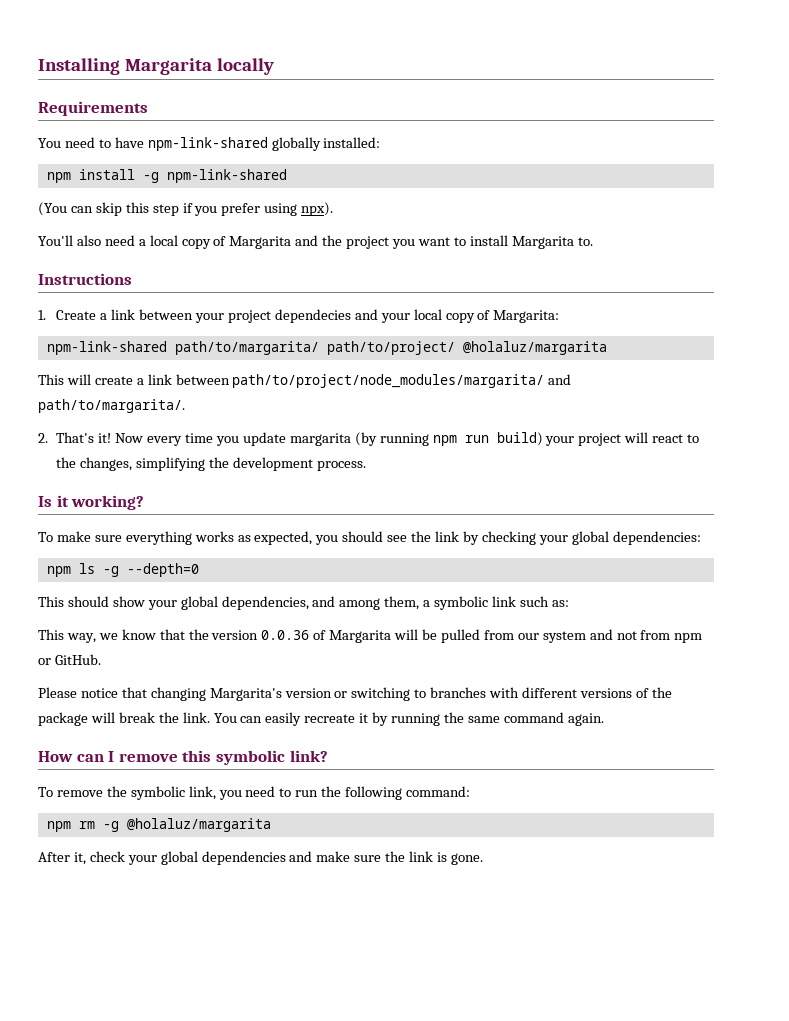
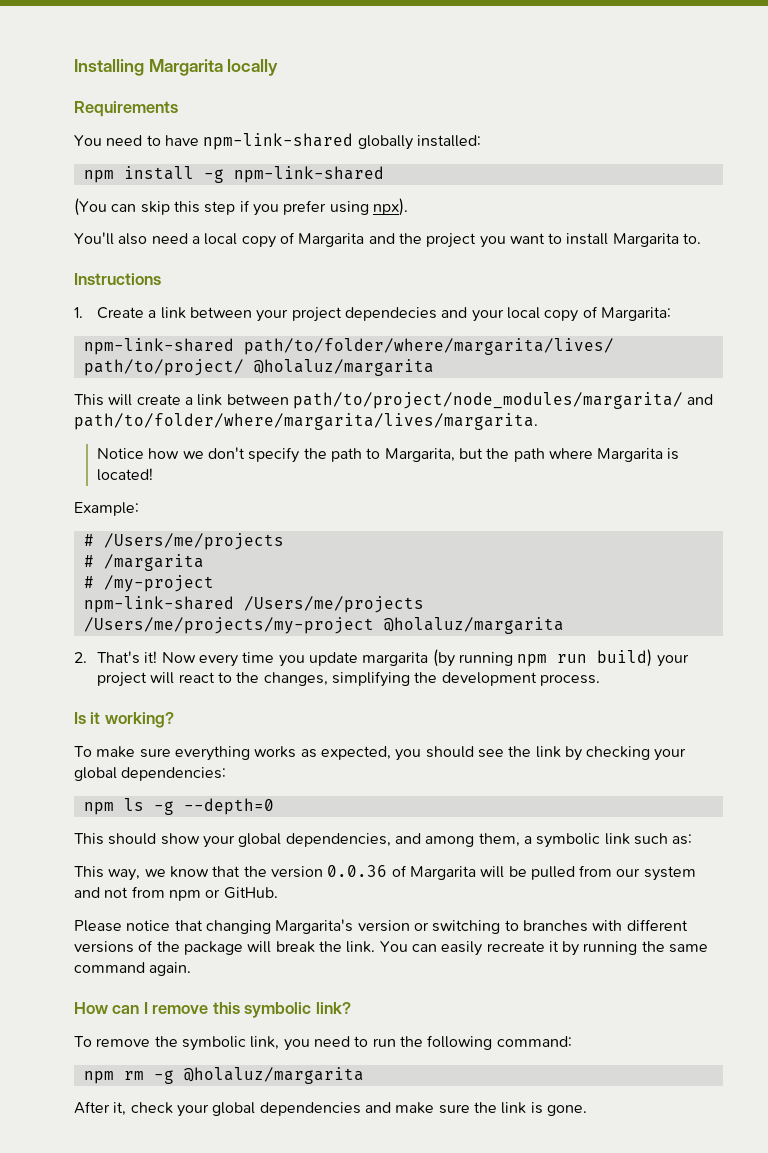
- npm-link-shared path/to/margarita/ path/to/project/ @holaluz/margarita
+ npm-link-shared path/to/folder/where/margarita/lives/ path/to/project/ @holaluz/margarita
- This will create a link between path/to/project/node_modules/margarita/ and path/to/margarita/.
+ This will create a link between path/to/project/node_modules/margarita/ and path/to/folder/where/margarita/lives/margarita.
+ Notice how we don't specify the path to Margarita, but the path where Margarita is located!
+ Example:
+ # /Users/me/projects
+ # /margarita
+ # /my-project
+ npm-link-shared /Users/me/projects /Users/me/projects/my-project @holaluz/margarita

